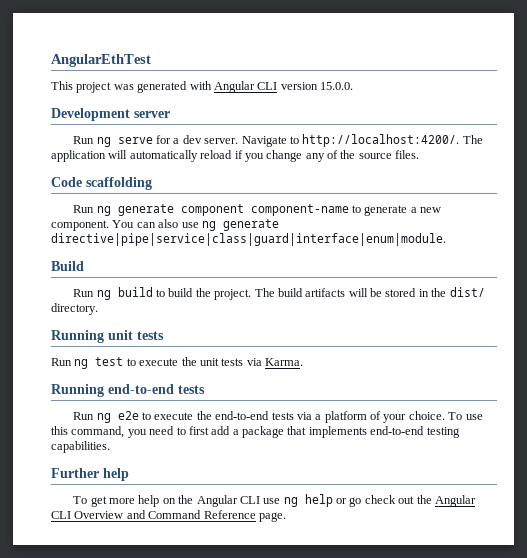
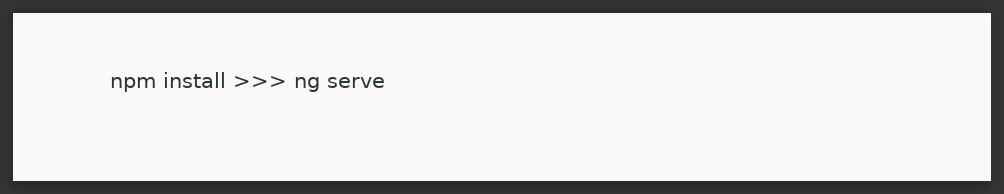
- AngularEthTest
- This project was generated with Angular CLI version 15.0.0.
- Development server
- Run ng serve for a dev server. Navigate to http://localhost:4200/. The application will automatically reload if you change any of the source files.
- Code scaffolding
- Run ng generate component component-name to generate a new component. You can also use ng generate directive|pipe|service|class|guard|interface|enum|module.
- Build
- Run ng build to build the project. The build artifacts will be stored in the dist/ directory.
- Running unit tests
- Run ng test to execute the unit tests via Karma.
- Running end-to-end tests
- Run ng e2e to execute the end-to-end tests via a platform of your choice. To use this command, you need to first add a package that implements end-to-end testing capabilities.
- Further help
- To get more help on the Angular CLI use ng help or go check out the Angular CLI Overview and Command Reference page.
+ npm install >>> ng serve

